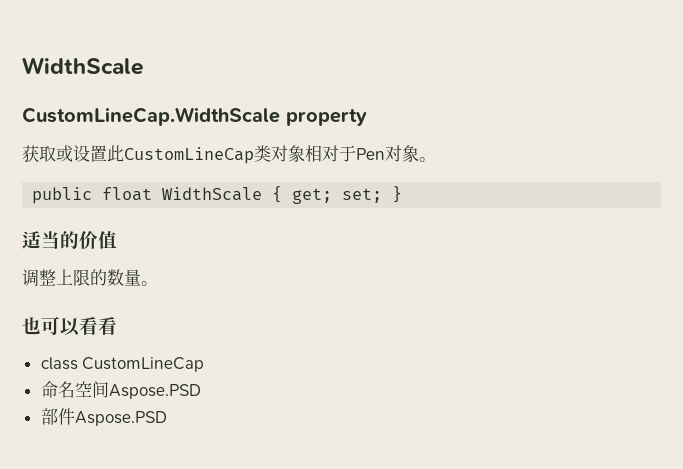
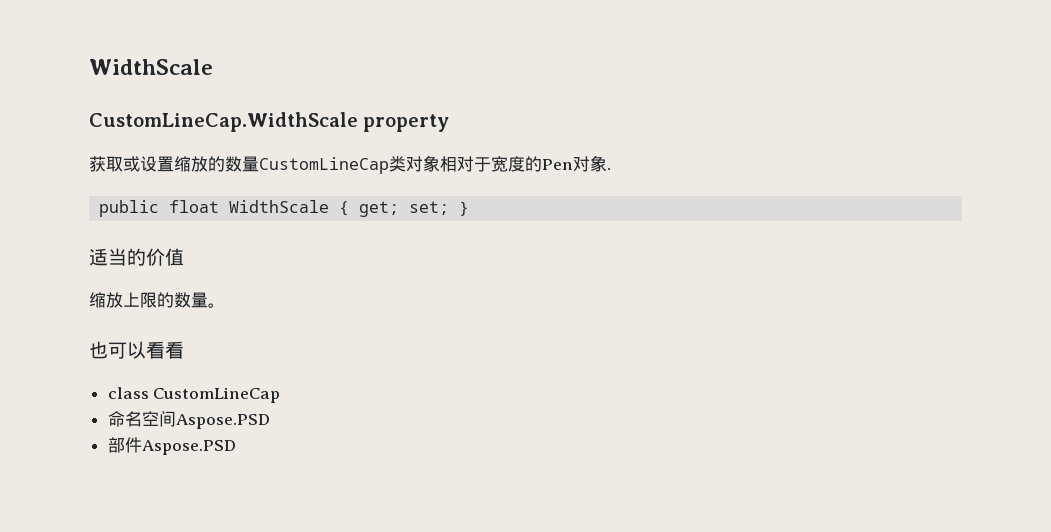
- 获取或设置此CustomLineCap类对象相对于Pen对象。
+ 获取或设置缩放的数量CustomLineCap类对象相对于宽度的Pen对象.
- 调整上限的数量。
+ 缩放上限的数量。

